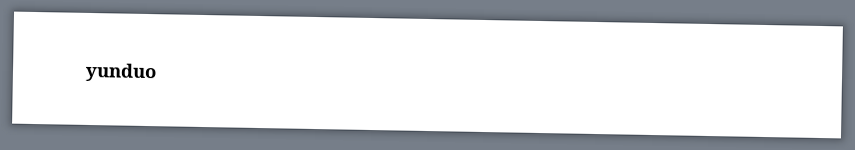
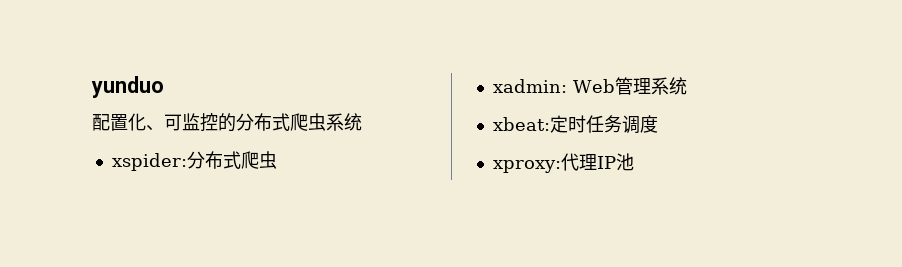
+ 配置化、可监控的分布式爬虫系统
+ xspider:分布式爬虫
+ xadmin: Web管理系统
+ xbeat:定时任务调度
+ xproxy:代理IP池

